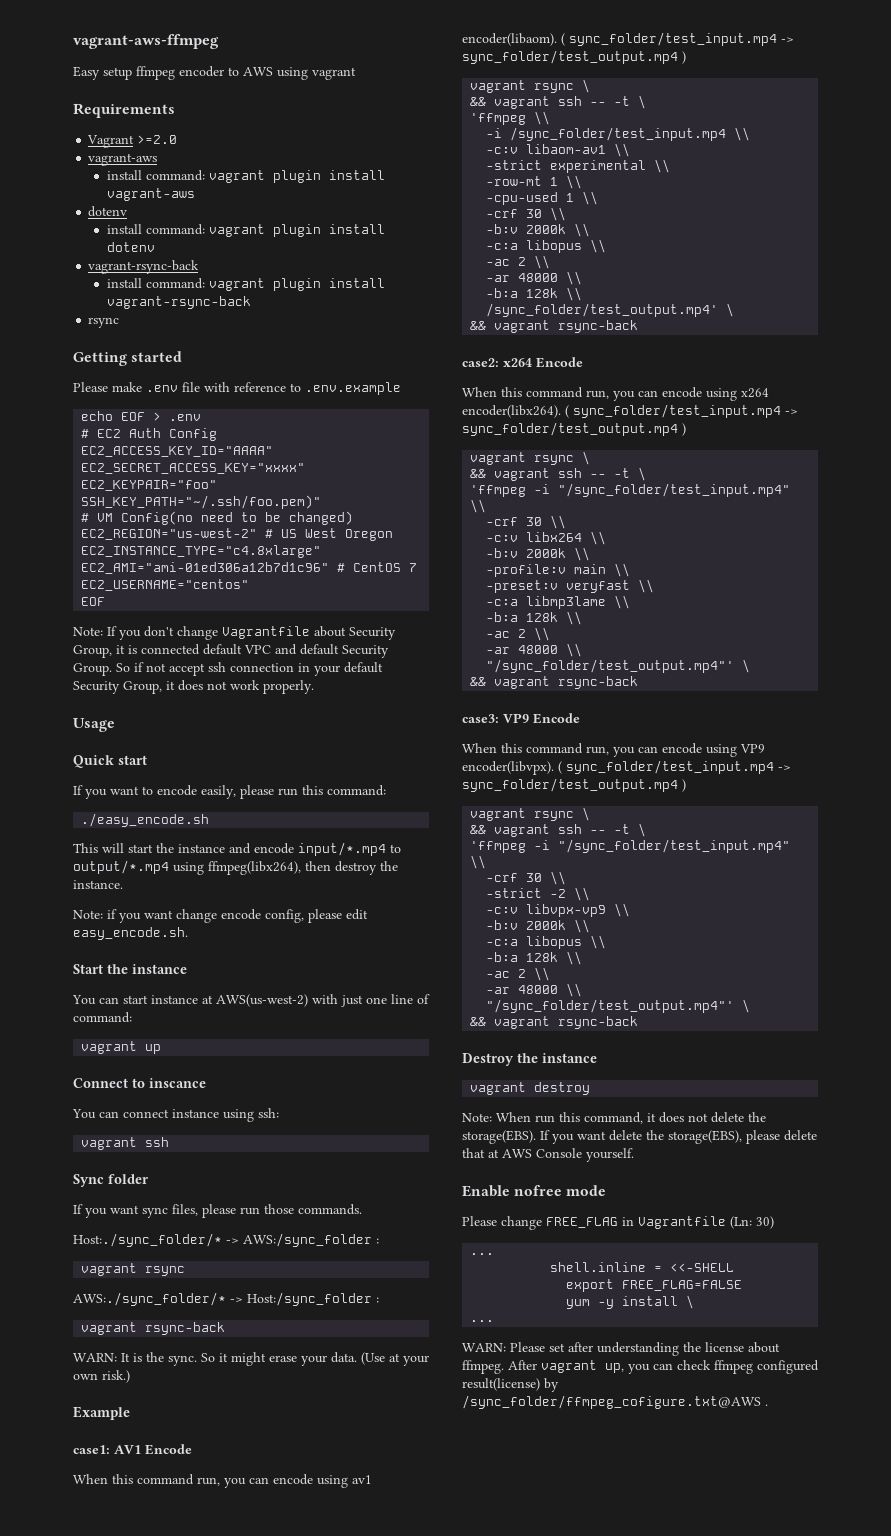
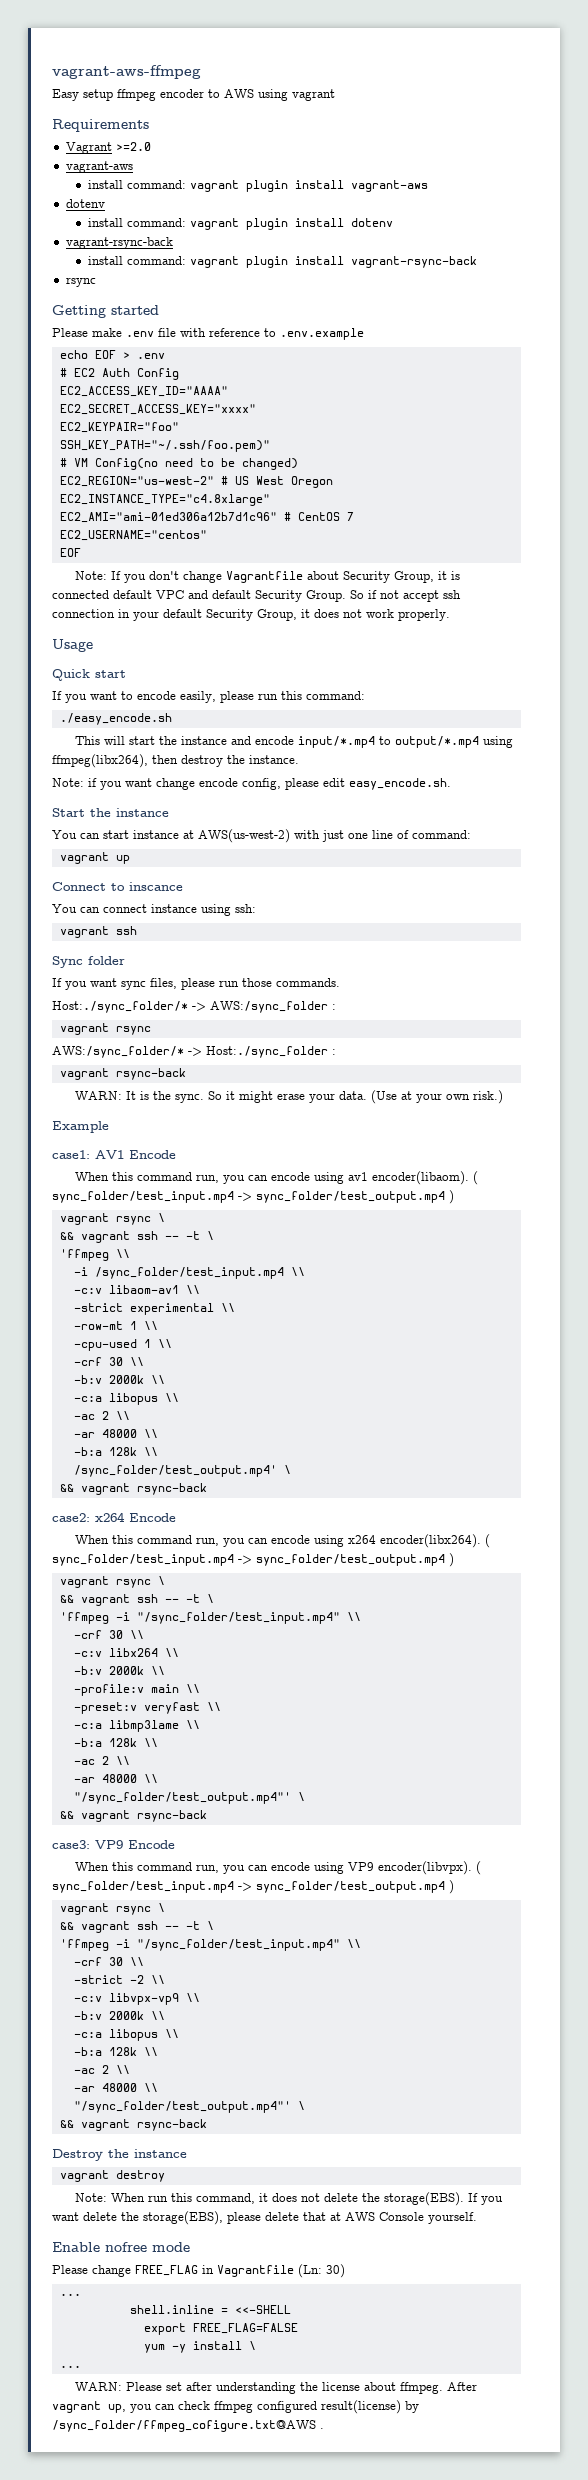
- AWS:./sync_folder/* -> Host:/sync_folder :
+ AWS:/sync_folder/* -> Host:./sync_folder :

